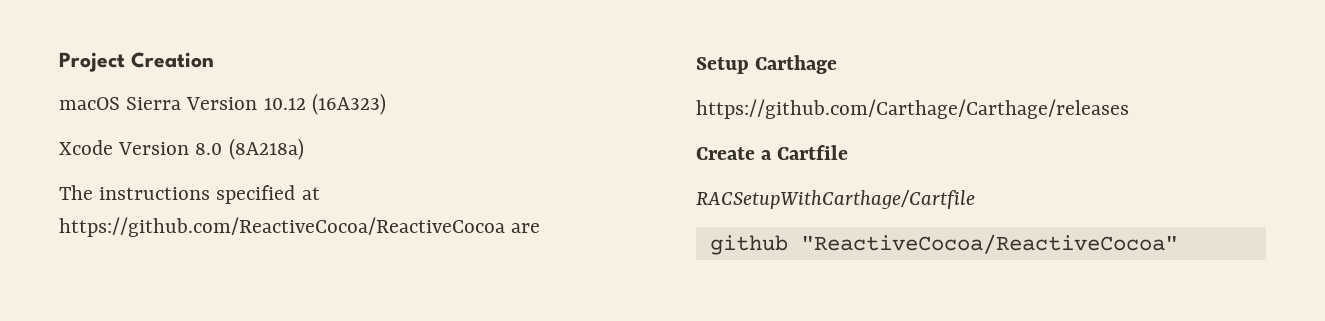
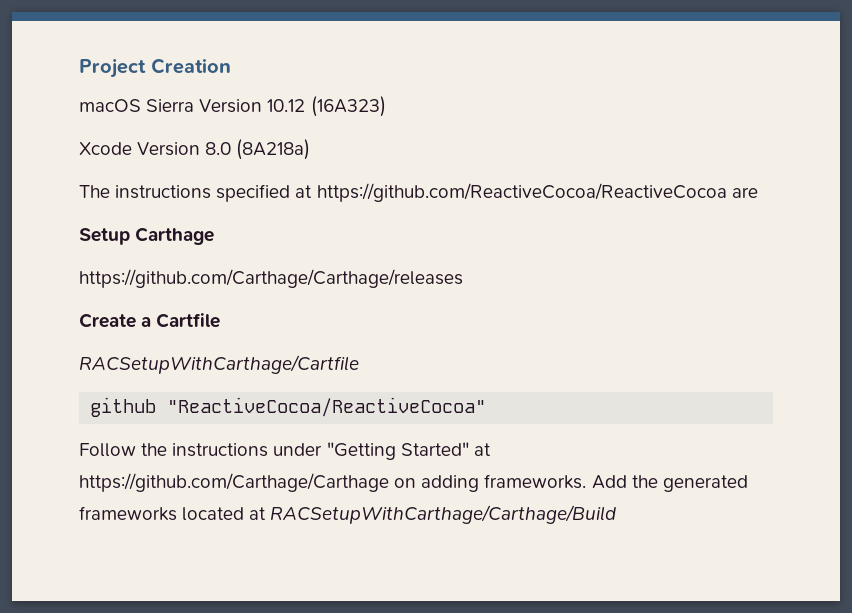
+ Follow the instructions under "Getting Started" at https://github.com/Carthage/Carthage on adding frameworks. Add the generated frameworks located at RACSetupWithCarthage/Carthage/Build

